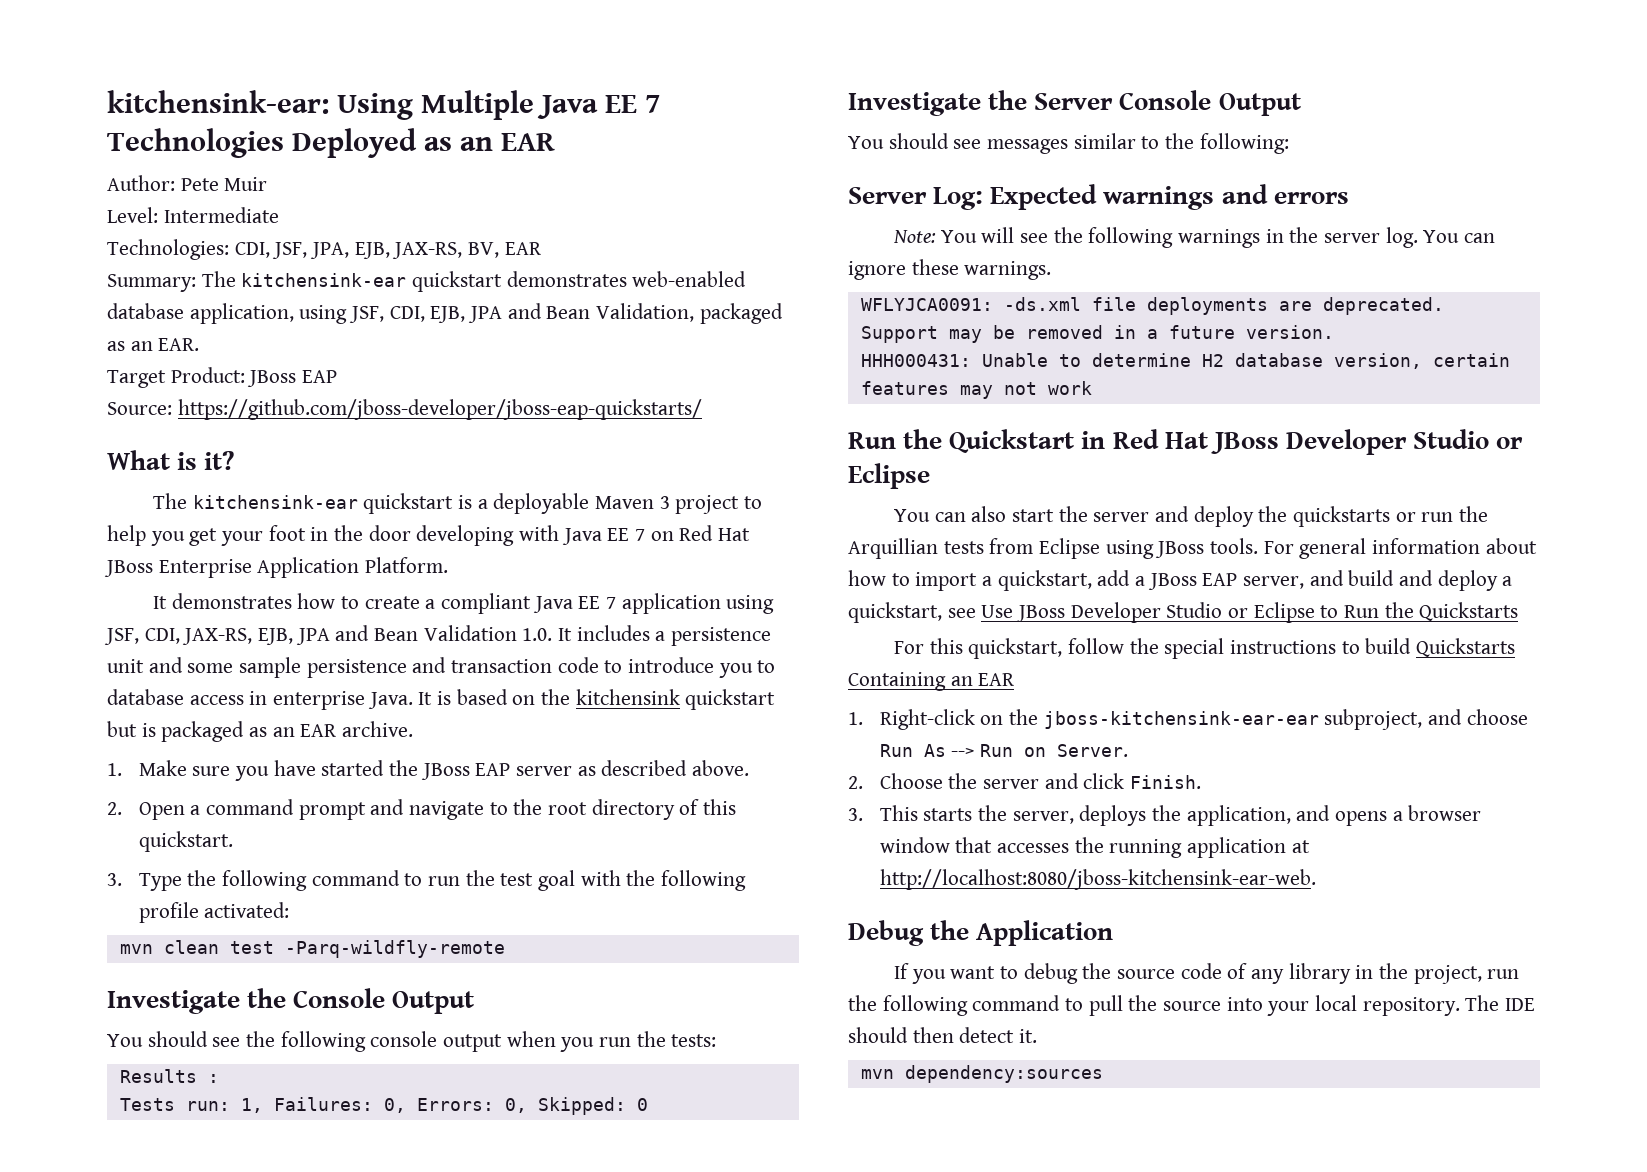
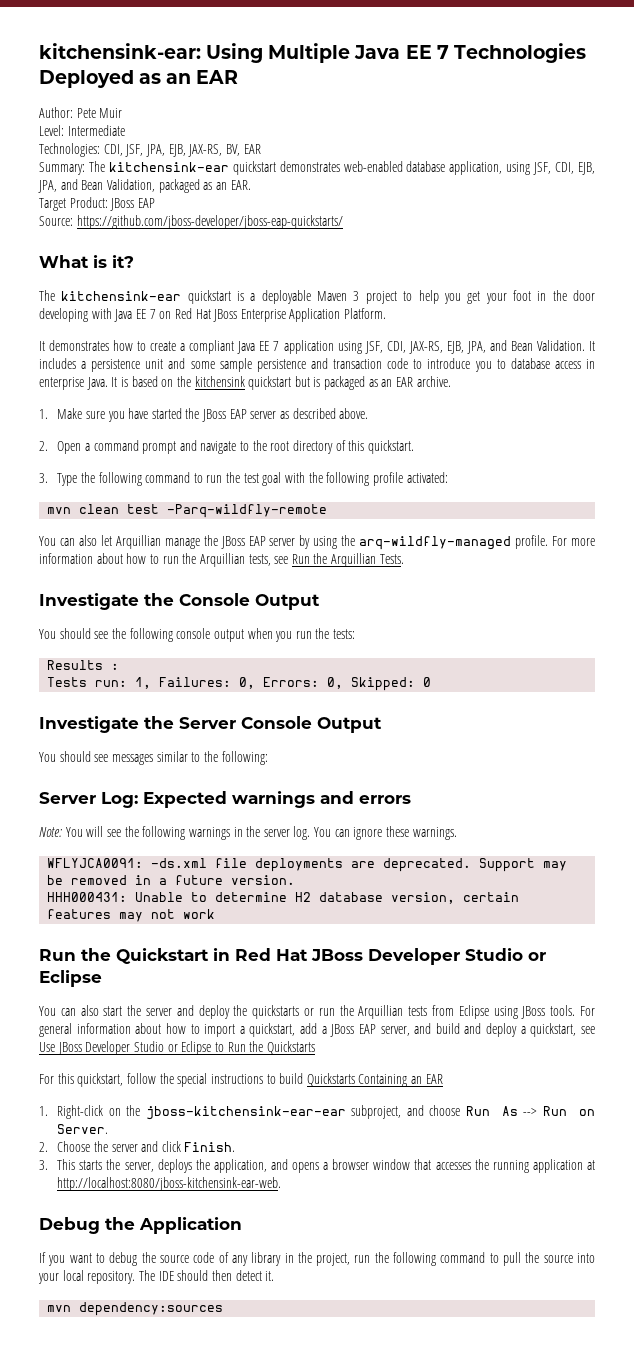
- Summary: The kitchensink-ear quickstart demonstrates web-enabled database application, using JSF, CDI, EJB, JPA and Bean Validation, packaged as an EAR.
+ Summary: The kitchensink-ear quickstart demonstrates web-enabled database application, using JSF, CDI, EJB, JPA, and Bean Validation, packaged as an EAR.
- It demonstrates how to create a compliant Java EE 7 application using JSF, CDI, JAX-RS, EJB, JPA and Bean Validation 1.0. It includes a persistence unit and some sample persistence and transaction code to introduce you to database access in enterprise Java.
+ It demonstrates how to create a compliant Java EE 7 application using JSF, CDI, JAX-RS, EJB, JPA, and Bean Validation. It includes a persistence unit and some sample persistence and transaction code to introduce you to database access in enterprise Java.
+ You can also let Arquillian manage the JBoss EAP server by using the arq-wildfly-managed profile. For more information about how to run the Arquillian tests, see Run the Arquillian Tests.

